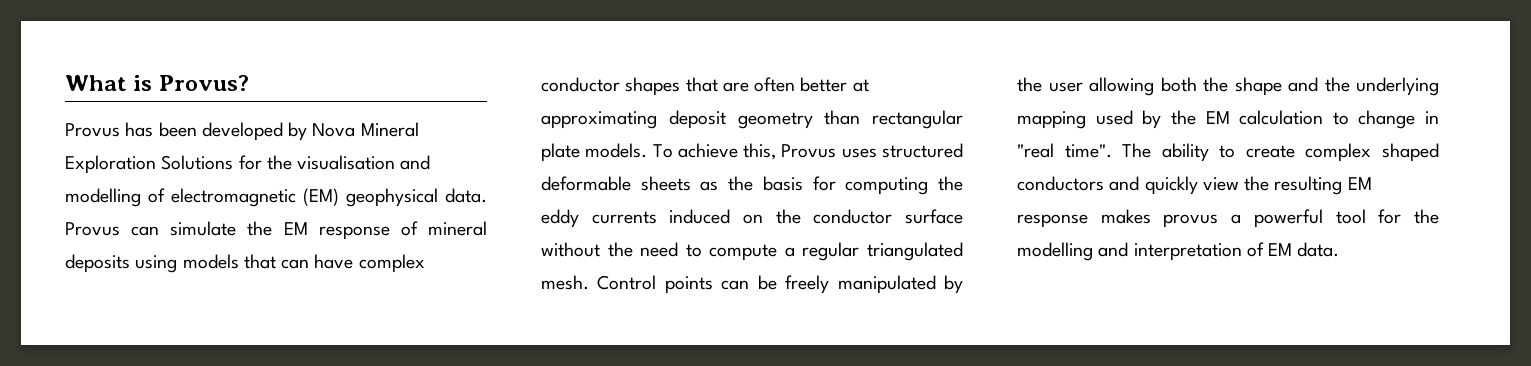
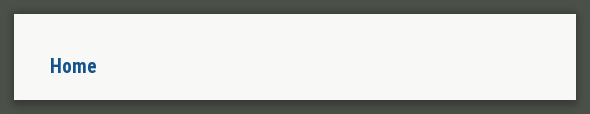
- What is Provus?
- Provus has been developed by Nova Mineral Exploration Solutions for the visualisation and modelling of electromagnetic (EM) geophysical data. Provus can simulate the EM response of mineral deposits using models that can have complex conductor shapes that are often better at approximating deposit geometry than rectangular plate models. To achieve this, Provus uses structured deformable sheets as the basis for computing the eddy currents induced on the conductor surface without the need to compute a regular triangulated mesh. Control points can be freely manipulated by the user allowing both the shape and the underlying mapping used by the EM calculation to change in "real time". The ability to create complex shaped conductors and quickly view the resulting EM response makes provus a powerful tool for the modelling and interpretation of EM data.
+ Home

